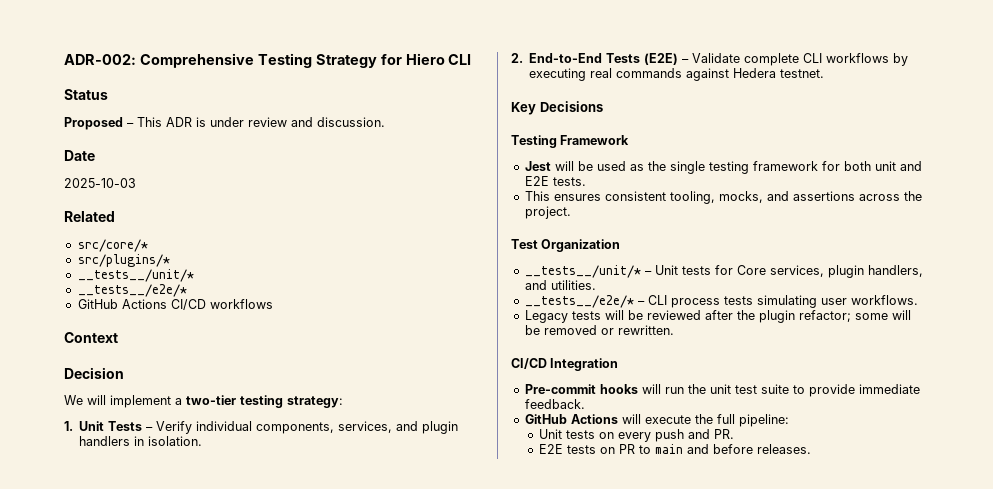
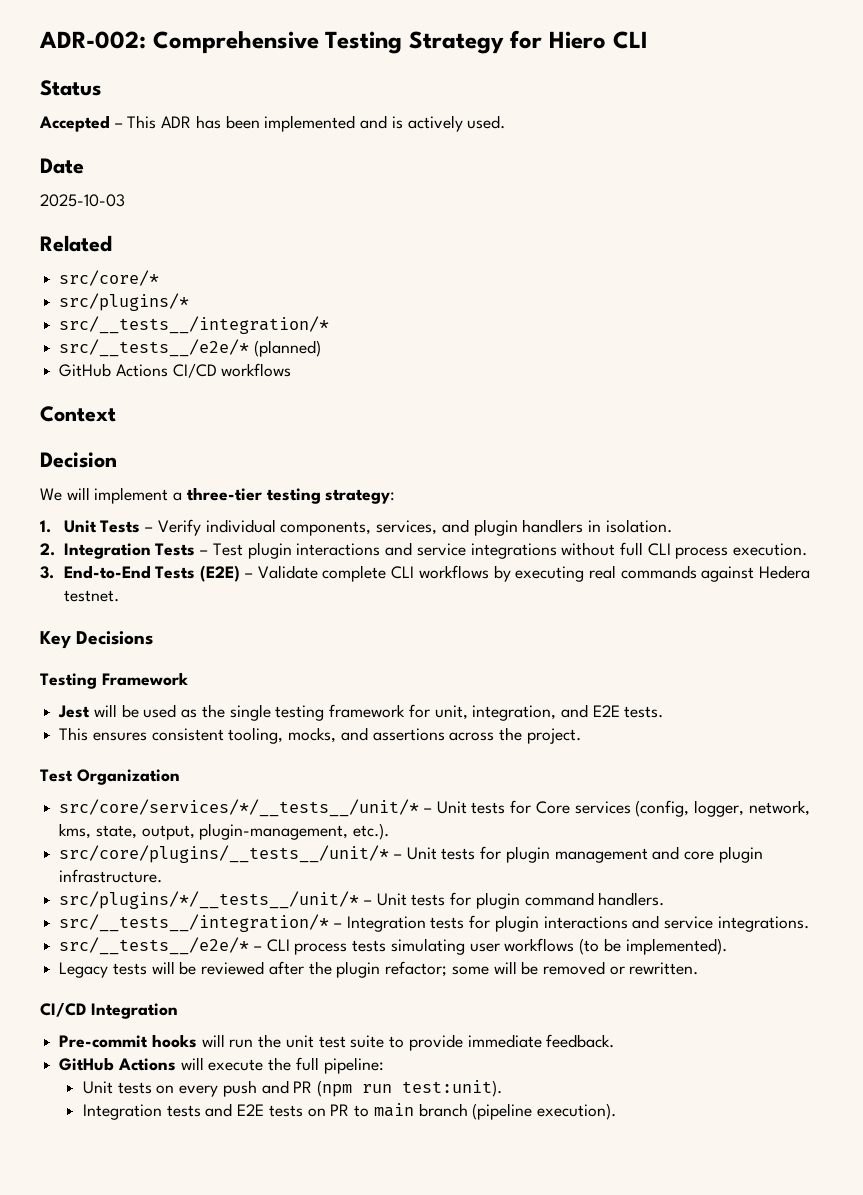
- Proposed – This ADR is under review and discussion.
+ Accepted – This ADR has been implemented and is actively used.
  src/plugins/*
- __tests__/unit/*
- __tests__/e2e/*
+ src/__tests__/integration/*
+ src/__tests__/e2e/* (planned)
- We will implement a two-tier testing strategy:
+ We will implement a three-tier testing strategy:
- 2. End-to-End Tests (E2E) – Validate complete CLI workflows by executing real commands against Hedera testnet.
+ 2. Integration Tests – Test plugin interactions and service integrations without full CLI process execution.
+ 3. End-to-End Tests (E2E) – Validate complete CLI workflows by executing real commands against Hedera testnet.
- Jest will be used as the single testing framework for both unit and E2E tests.
+ Jest will be used as the single testing framework for unit, integration, and E2E tests.
- __tests__/unit/* – Unit tests for Core services, plugin handlers, and utilities.
- __tests__/e2e/* – CLI process tests simulating user workflows.
+ src/core/services/*/__tests__/unit/* – Unit tests for Core services (config, logger, network, kms, state, output, plugin-management, etc.).
+ src/core/plugins/__tests__/unit/* – Unit tests for plugin management and core plugin infrastructure.
+ src/plugins/*/__tests__/unit/* – Unit tests for plugin command handlers.
+ src/__tests__/integration/* – Integration tests for plugin interactions and service integrations.
+ src/__tests__/e2e/* – CLI process tests simulating user workflows (to be implemented).
- Unit tests on every push and PR.
- E2E tests on PR to main and before releases.
+ Unit tests on every push and PR (npm run test:unit).
+ Integration tests and E2E tests on PR to main branch (pipeline execution).

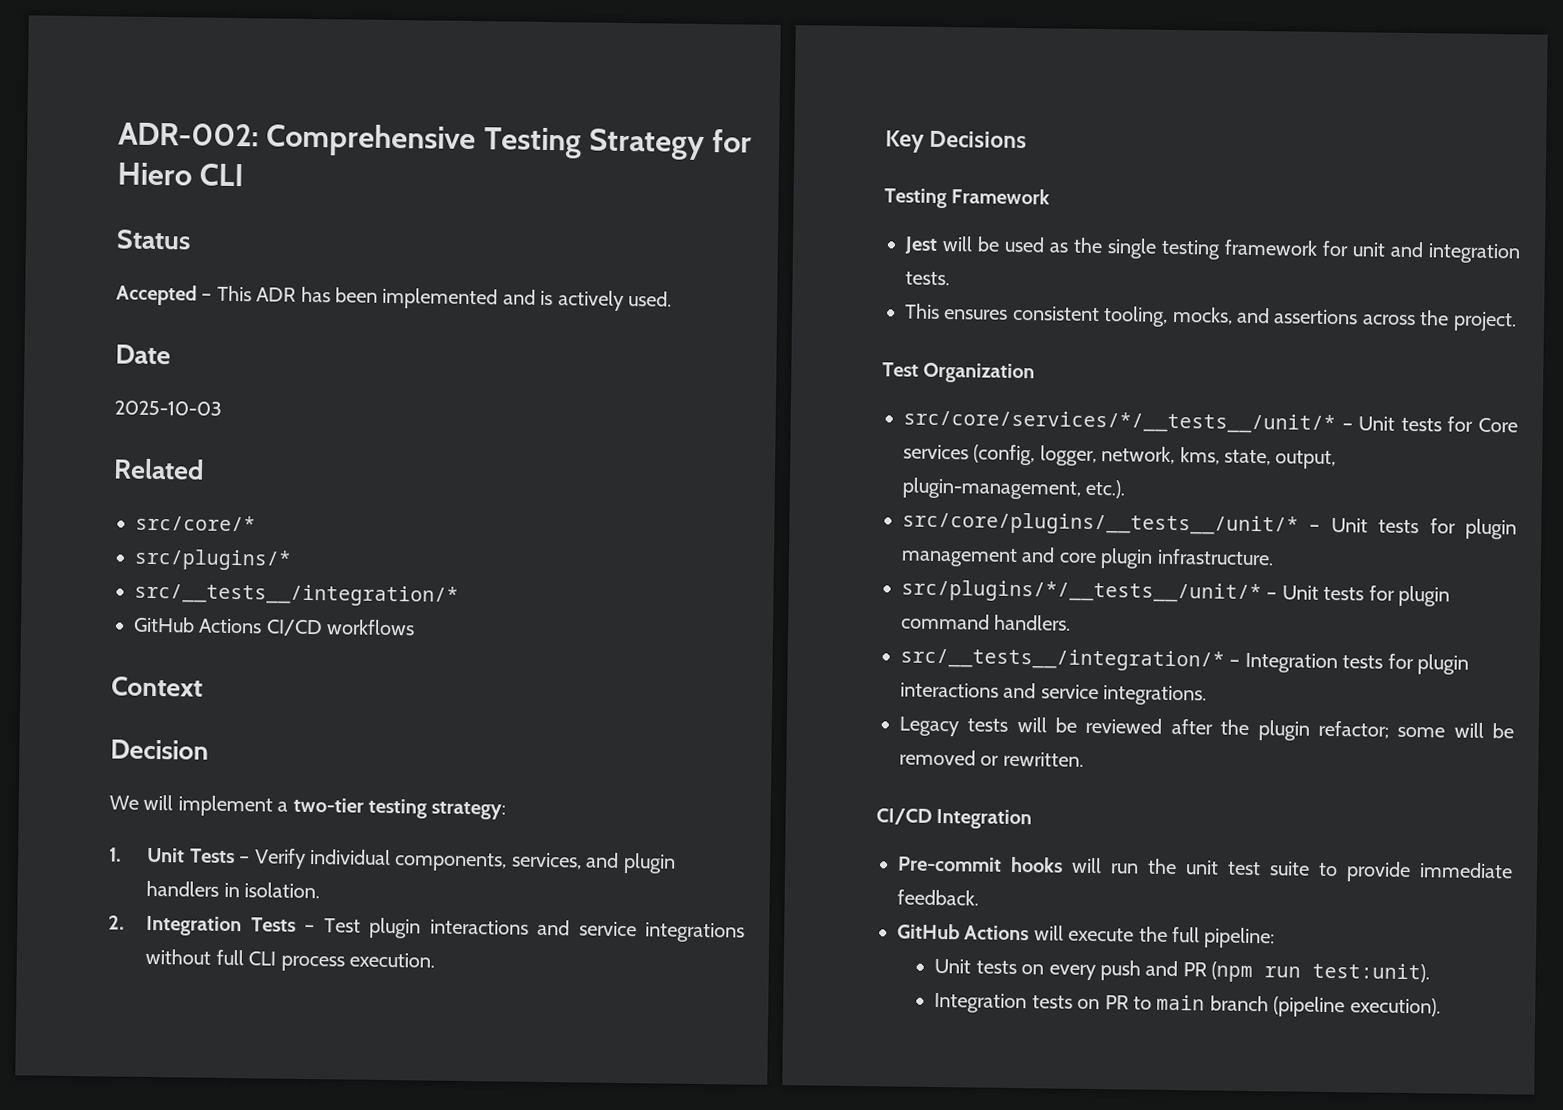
- src/__tests__/e2e/* (planned)
- We will implement a three-tier testing strategy:
+ We will implement a two-tier testing strategy:
- 3. End-to-End Tests (E2E) – Validate complete CLI workflows by executing real commands against Hedera testnet.
- Jest will be used as the single testing framework for unit, integration, and E2E tests.
+ Jest will be used as the single testing framework for unit and integration tests.
- src/__tests__/e2e/* – CLI process tests simulating user workflows (to be implemented).
- Integration tests and E2E tests on PR to main branch (pipeline execution).
+ Integration tests on PR to main branch (pipeline execution).

